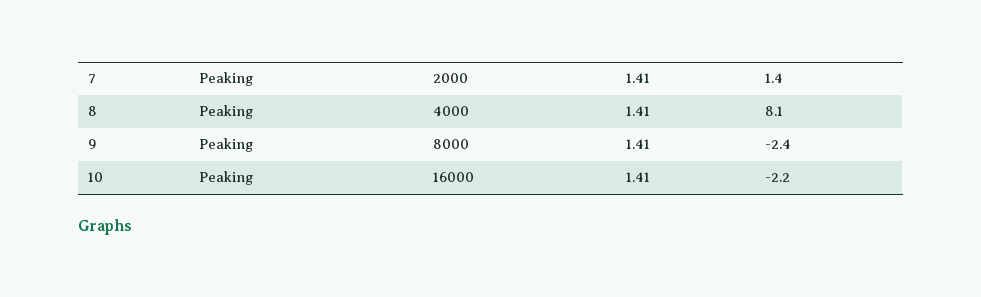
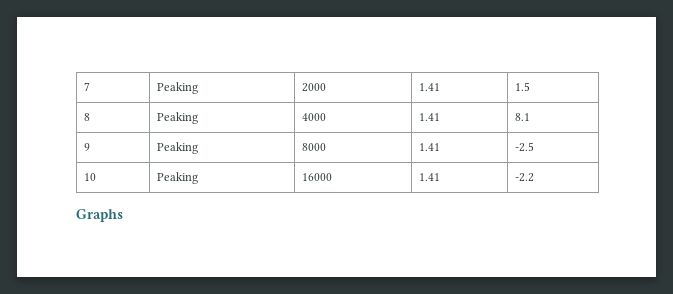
- 7 | Peaking | 2000 | 1.41 | 1.4
+ 7 | Peaking | 2000 | 1.41 | 1.5
- 9 | Peaking | 8000 | 1.41 | -2.4
+ 9 | Peaking | 8000 | 1.41 | -2.5

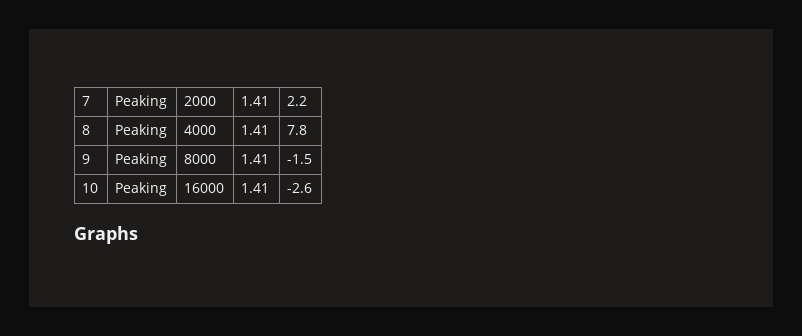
- 7 | Peaking | 2000 | 1.41 | 1.5
+ 7 | Peaking | 2000 | 1.41 | 2.2
- 8 | Peaking | 4000 | 1.41 | 8.1
+ 8 | Peaking | 4000 | 1.41 | 7.8
- 9 | Peaking | 8000 | 1.41 | -2.5
+ 9 | Peaking | 8000 | 1.41 | -1.5
- 10 | Peaking | 16000 | 1.41 | -2.2
+ 10 | Peaking | 16000 | 1.41 | -2.6

